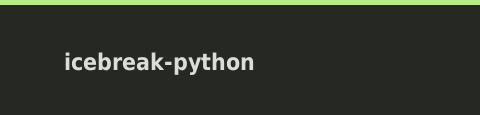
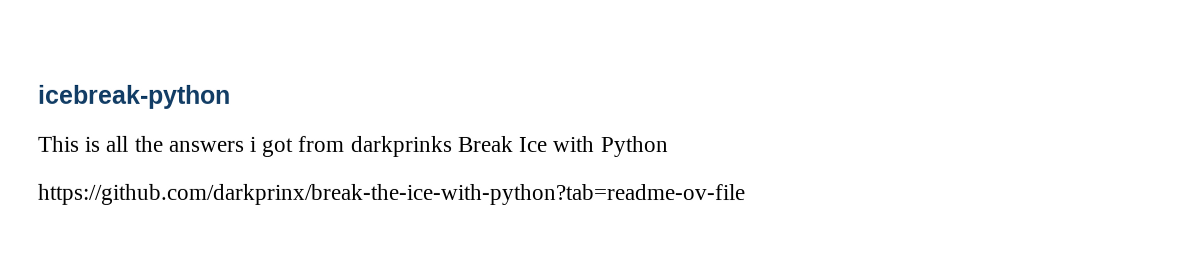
+ This is all the answers i got from darkprinks Break Ice with Python
+ https://github.com/darkprinx/break-the-ice-with-python?tab=readme-ov-file

